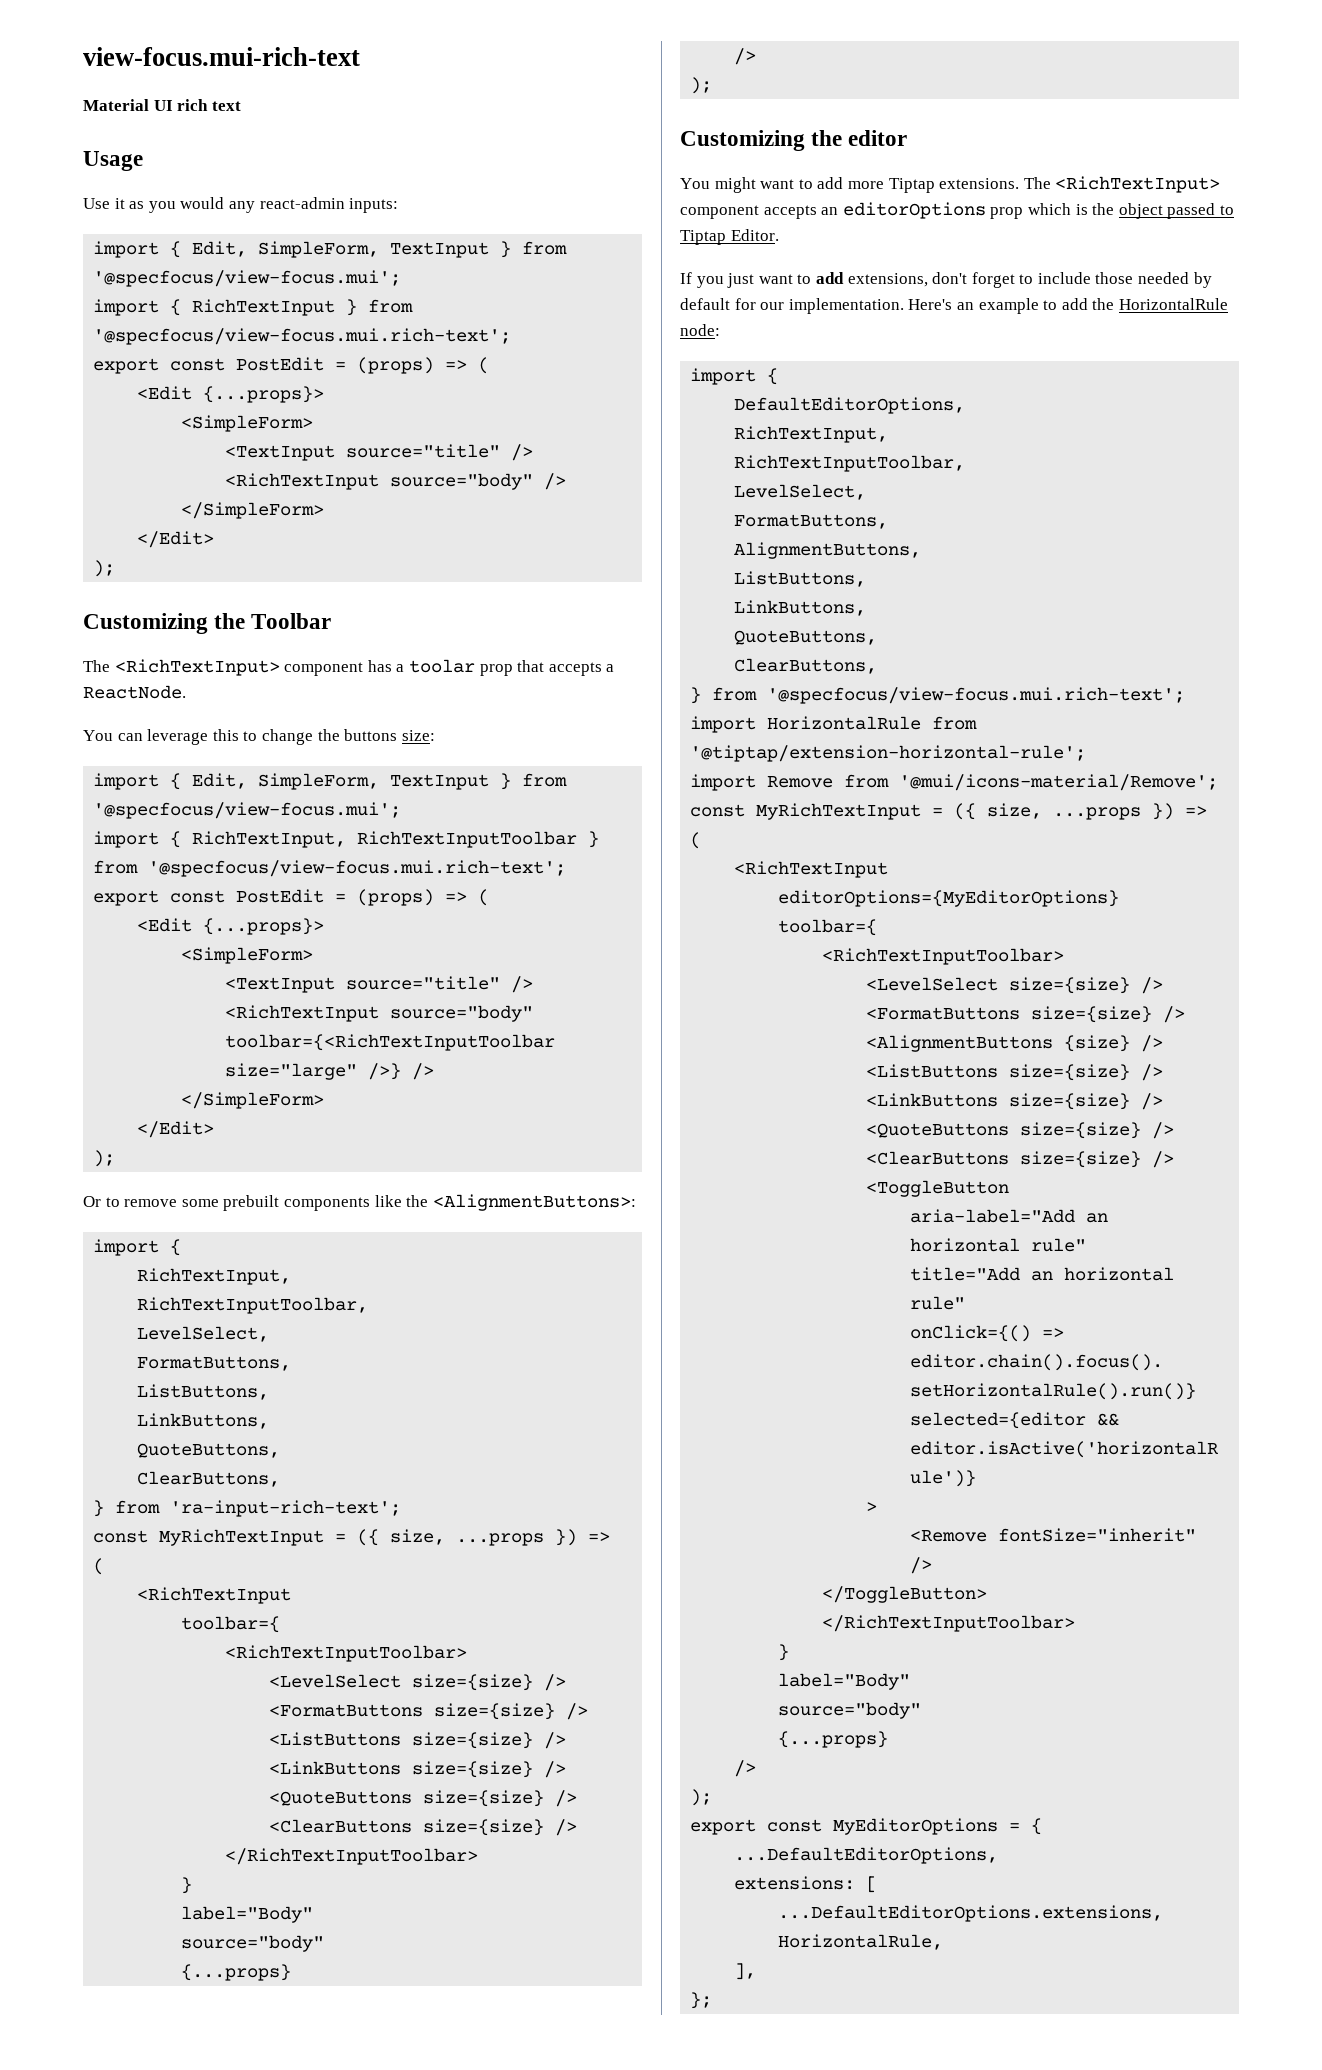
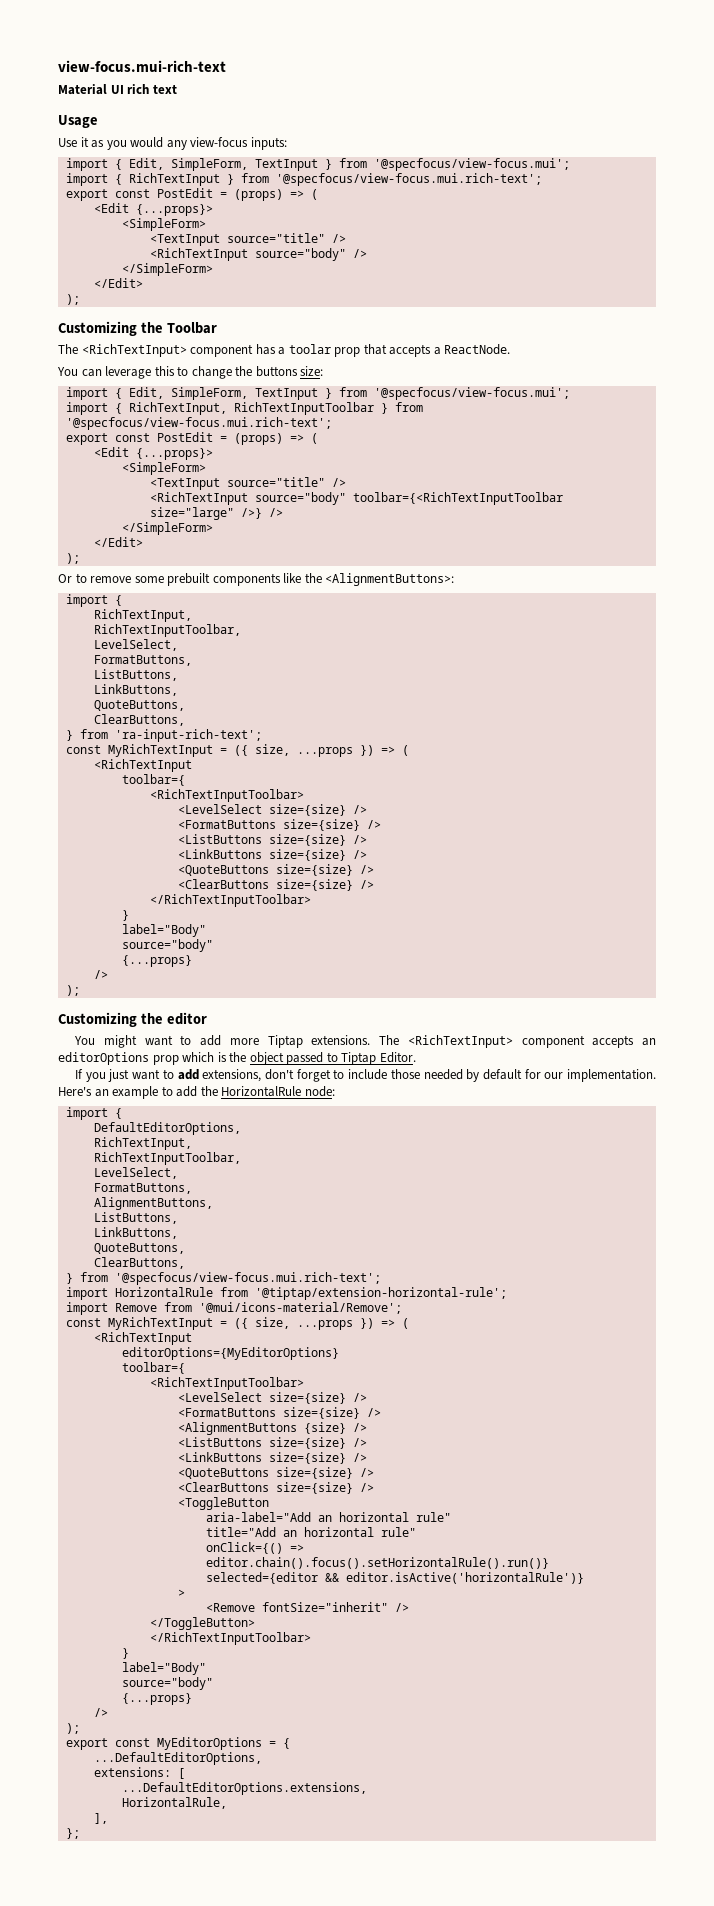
- Use it as you would any react-admin inputs:
+ Use it as you would any view-focus inputs:

